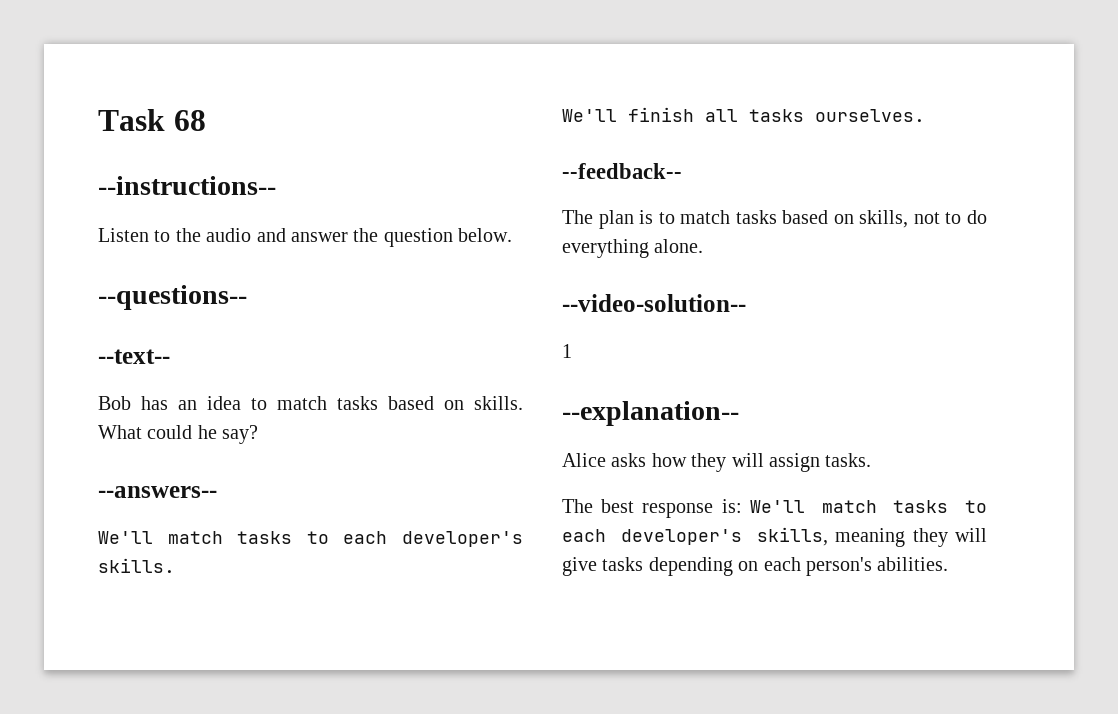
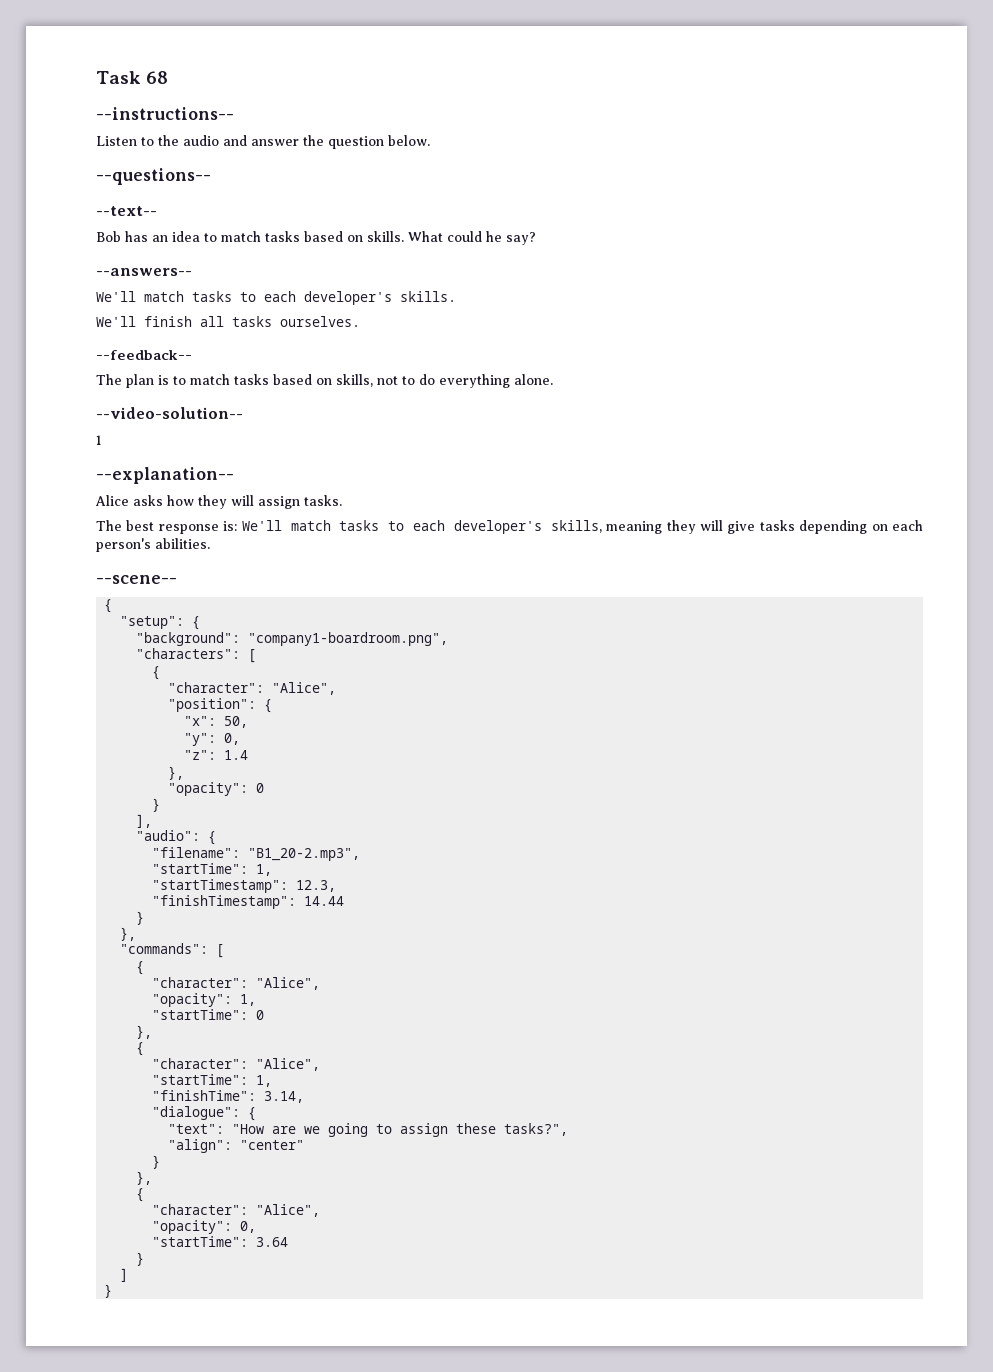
+ --scene--
+ {
+ "setup": {
+ "background": "company1-boardroom.png",
+ "characters": [
+ {
+ "character": "Alice",
+ "position": {
+ "x": 50,
+ "y": 0,
+ "z": 1.4
+ },
+ "opacity": 0
+ }
+ ],
+ "audio": {
+ "filename": "B1_20-2.mp3",
+ "startTime": 1,
+ "startTimestamp": 12.3,
+ "finishTimestamp": 14.44
+ }
+ },
+ "commands": [
+ {
+ "character": "Alice",
+ "opacity": 1,
+ "startTime": 0
+ },
+ {
+ "character": "Alice",
+ "startTime": 1,
+ "finishTime": 3.14,
+ "dialogue": {
+ "text": "How are we going to assign these tasks?",
+ "align": "center"
+ }
+ },
+ {
+ "character": "Alice",
+ "opacity": 0,
+ "startTime": 3.64
+ }
+ ]
+ }

